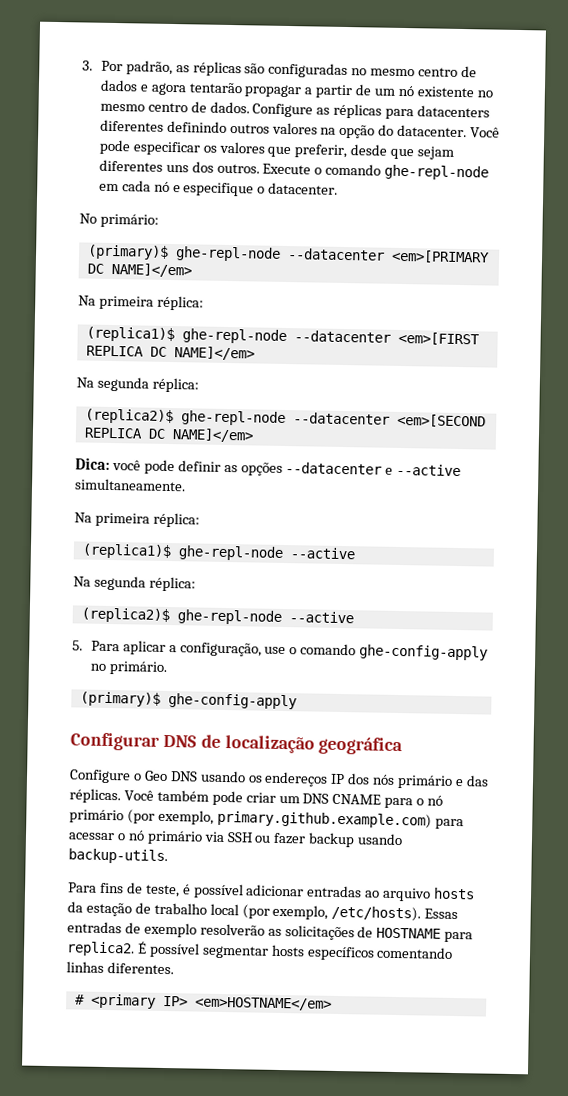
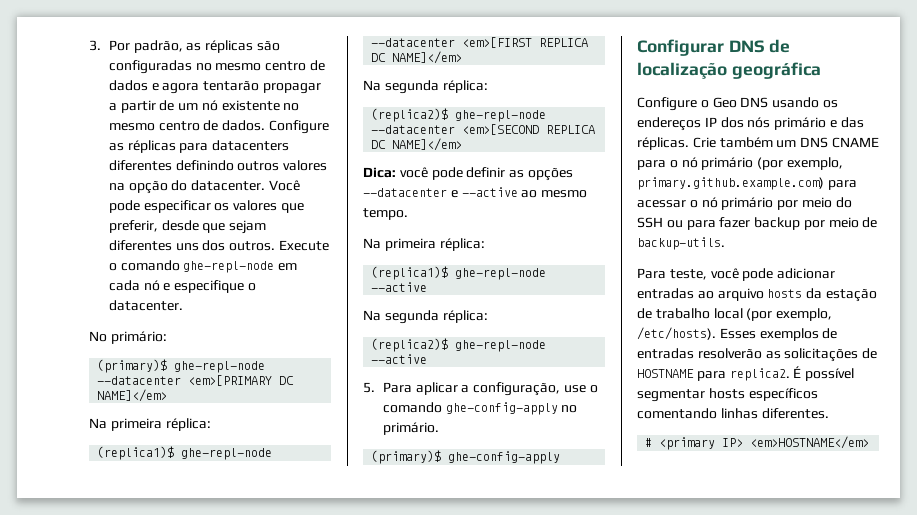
- Dica: você pode definir as opções --datacenter e --active simultaneamente.
+ Dica: você pode definir as opções --datacenter e --active ao mesmo tempo.
- Você também pode criar um DNS CNAME para o nó primário (por exemplo, primary.github.example.com) para acessar o nó primário via SSH ou fazer backup usando backup-utils.
+ Crie também um DNS CNAME para o nó primário (por exemplo, primary.github.example.com) para acessar o nó primário por meio do SSH ou para fazer backup por meio de backup-utils.
- Para fins de teste, é possível adicionar entradas ao arquivo hosts da estação de trabalho local (por exemplo, /etc/hosts).
+ Para teste, você pode adicionar entradas ao arquivo hosts da estação de trabalho local (por exemplo, /etc/hosts).
- Essas entradas de exemplo resolverão as solicitações de HOSTNAME para replica2.
+ Esses exemplos de entradas resolverão as solicitações de HOSTNAME para replica2.

